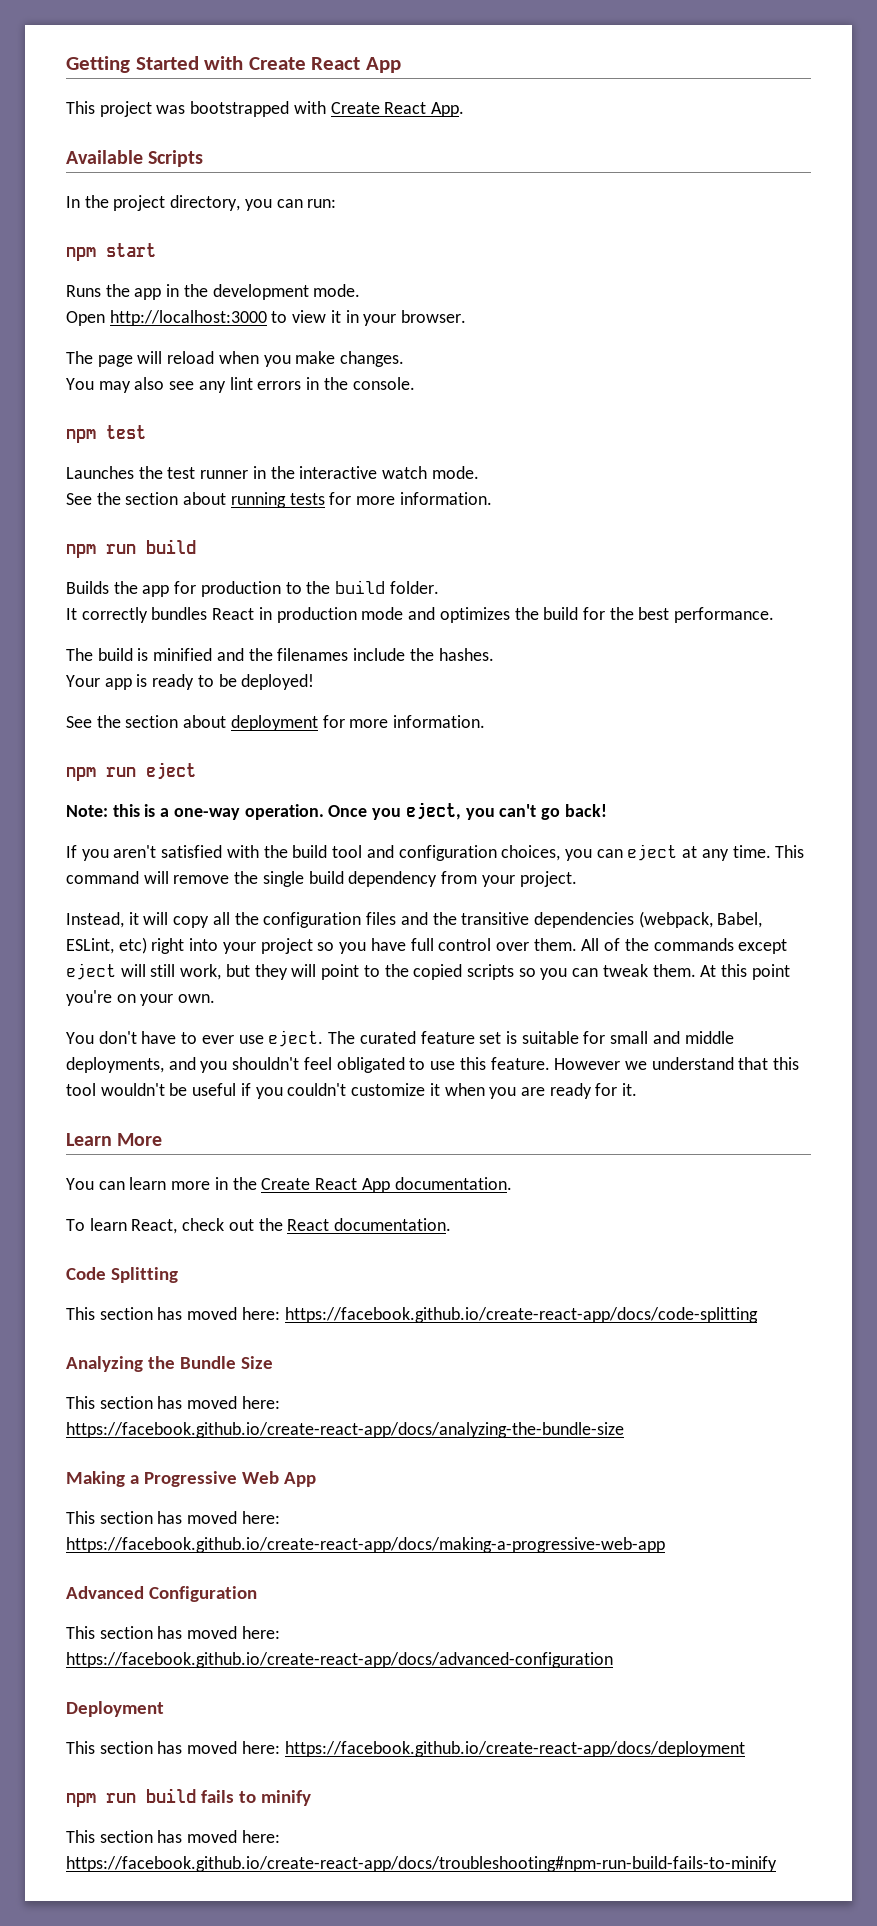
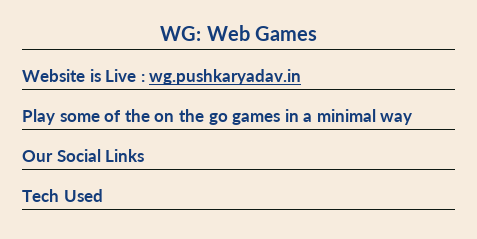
- Getting Started with Create React App
- This project was bootstrapped with Create React App.
- Available Scripts
- In the project directory, you can run:
- npm start
- Runs the app in the development mode.
- Open http://localhost:3000 to view it in your browser.
- The page will reload when you make changes.
- You may also see any lint errors in the console.
- npm test
- Launches the test runner in the interactive watch mode.
- See the section about running tests for more information.
- npm run build
- Builds the app for production to the build folder.
- It correctly bundles React in production mode and optimizes the build for the best performance.
- The build is minified and the filenames include the hashes.
- Your app is ready to be deployed!
- See the section about deployment for more information.
- npm run eject
- Note: this is a one-way operation. Once you eject, you can't go back!
- If you aren't satisfied with the build tool and configuration choices, you can eject at any time. This command will remove the single build dependency from your project.
- Instead, it will copy all the configuration files and the transitive dependencies (webpack, Babel, ESLint, etc) right into your project so you have full control over them. All of the commands except eject will still work, but they will point to the copied scripts so you can tweak them. At this point you're on your own.
- You don't have to ever use eject. The curated feature set is suitable for small and middle deployments, and you shouldn't feel obligated to use this feature. However we understand that this tool wouldn't be useful if you couldn't customize it when you are ready for it.
- Learn More
- You can learn more in the Create React App documentation.
- To learn React, check out the React documentation.
- Code Splitting
- This section has moved here: https://facebook.github.io/create-react-app/docs/code-splitting
- Analyzing the Bundle Size
- This section has moved here: https://facebook.github.io/create-react-app/docs/analyzing-the-bundle-size
- Making a Progressive Web App
- This section has moved here: https://facebook.github.io/create-react-app/docs/making-a-progressive-web-app
- Advanced Configuration
- This section has moved here: https://facebook.github.io/create-react-app/docs/advanced-configuration
- Deployment
- This section has moved here: https://facebook.github.io/create-react-app/docs/deployment
- npm run build fails to minify
- This section has moved here: https://facebook.github.io/create-react-app/docs/troubleshooting#npm-run-build-fails-to-minify
+ WG: Web Games
+ Website is Live : wg.pushkaryadav.in
+ Play some of the on the go games in a minimal way
+ Our Social Links
+ Tech Used

